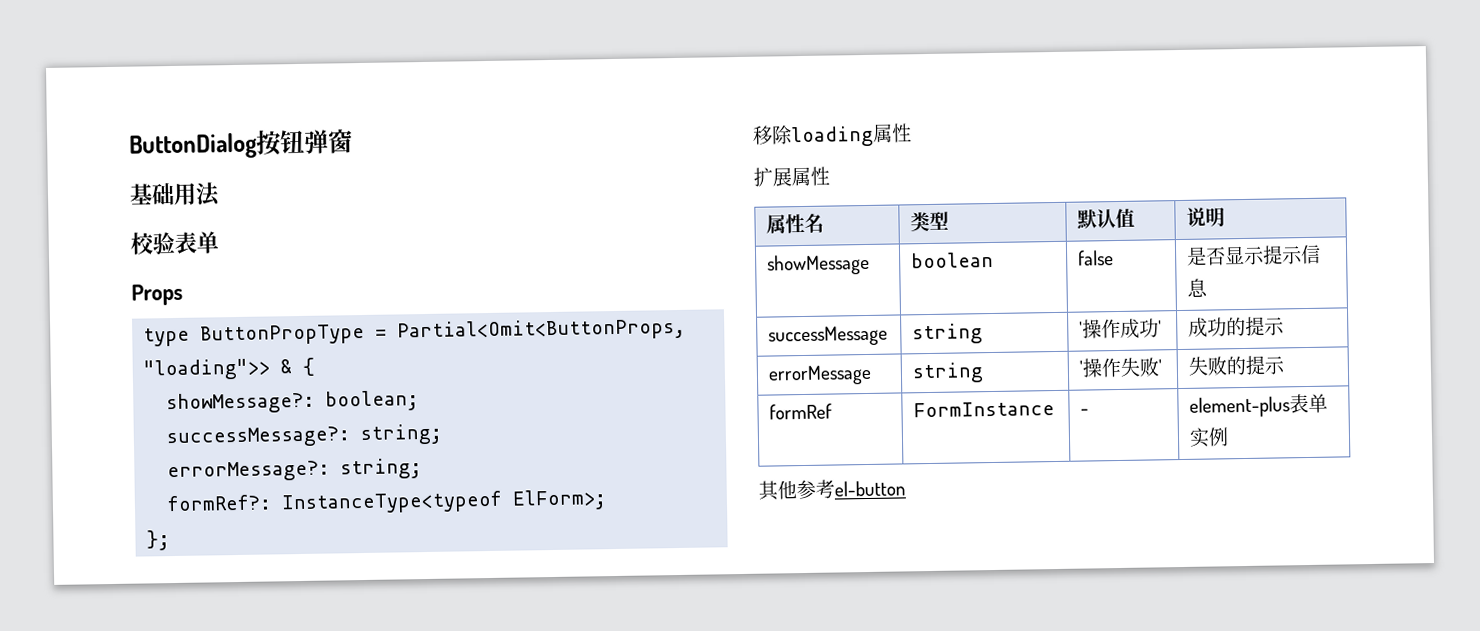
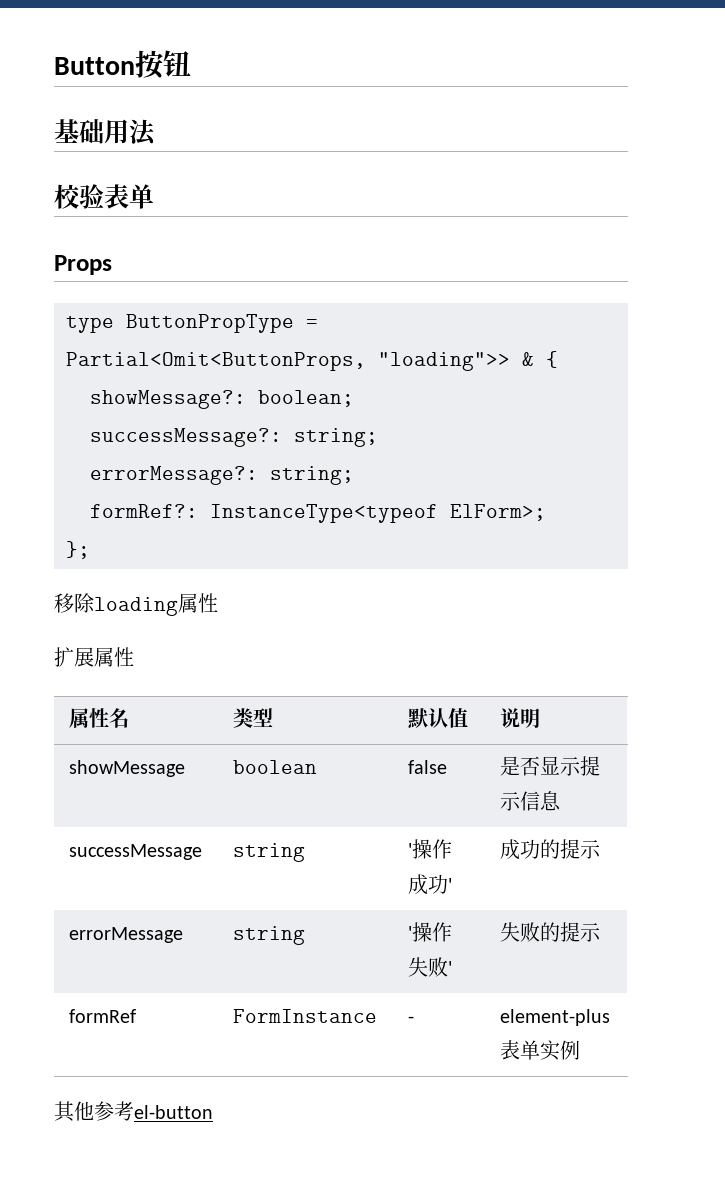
- ButtonDialog按钮弹窗
+ Button按钮

